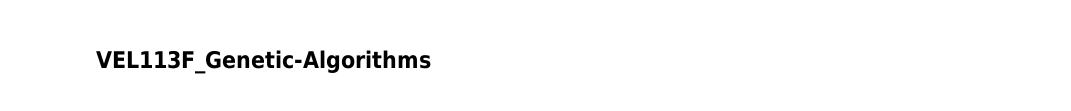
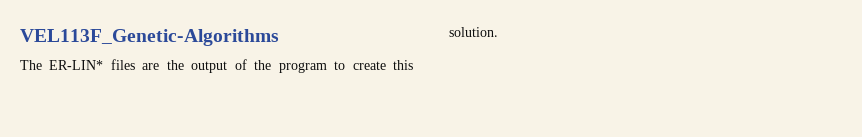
+ The ER-LIN* files are the output of the program to create this solution.

